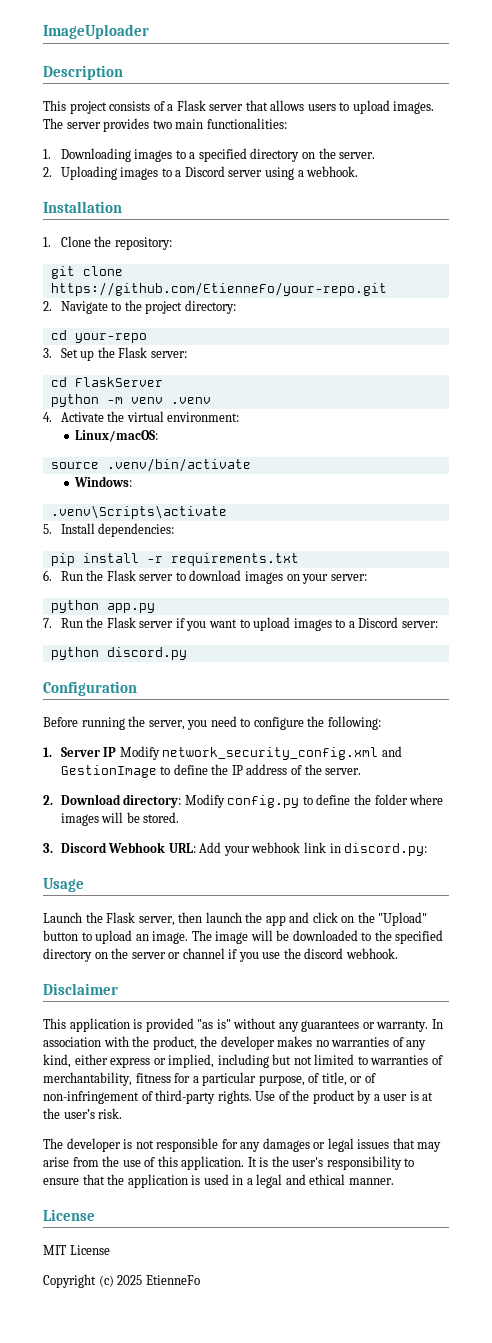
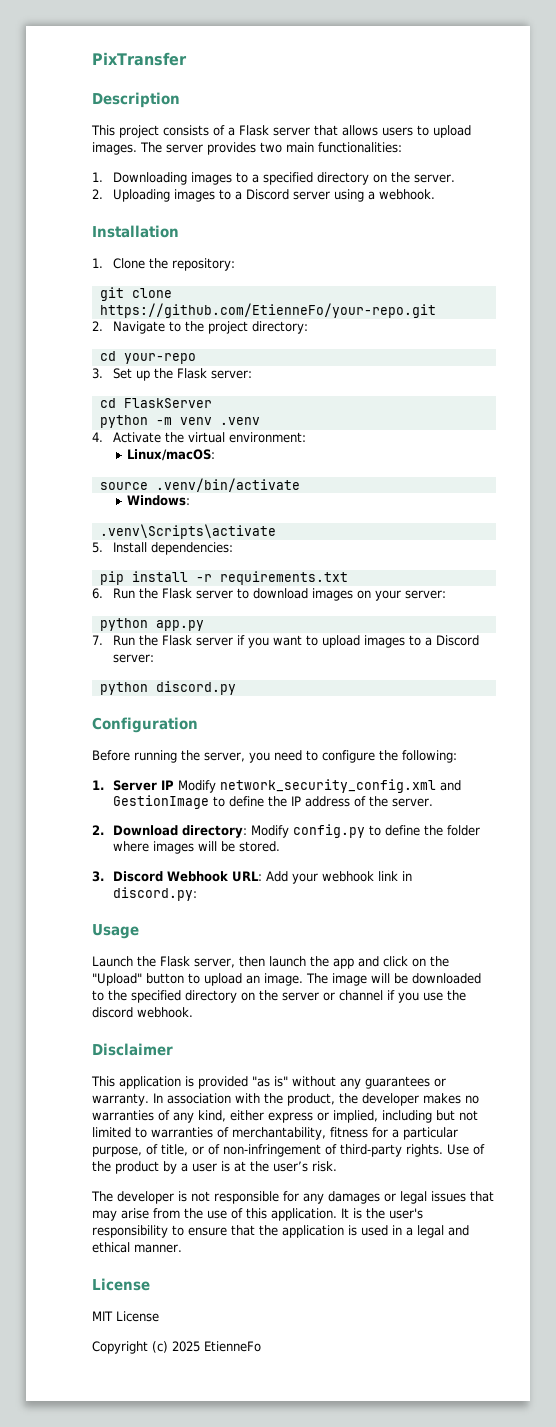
- ImageUploader
+ PixTransfer

